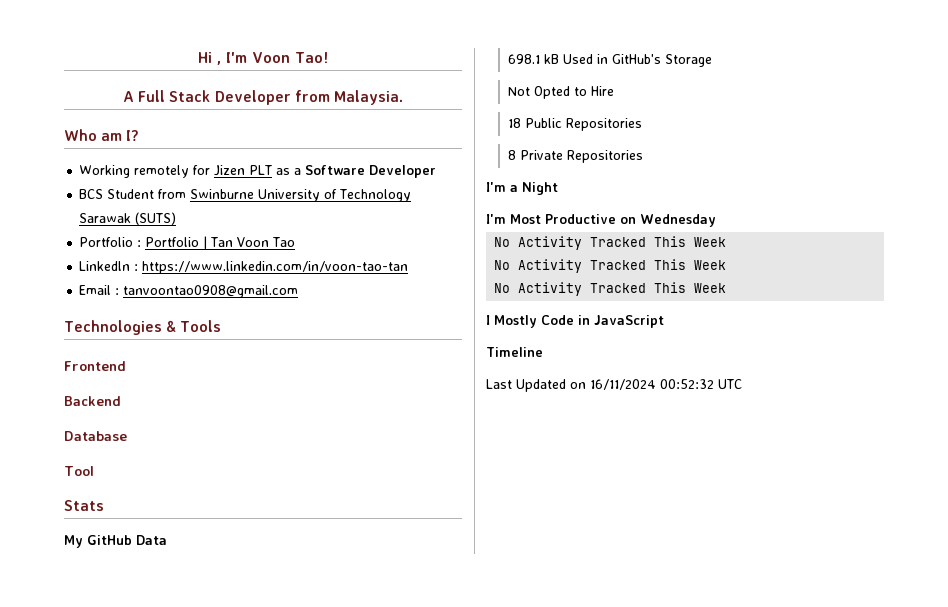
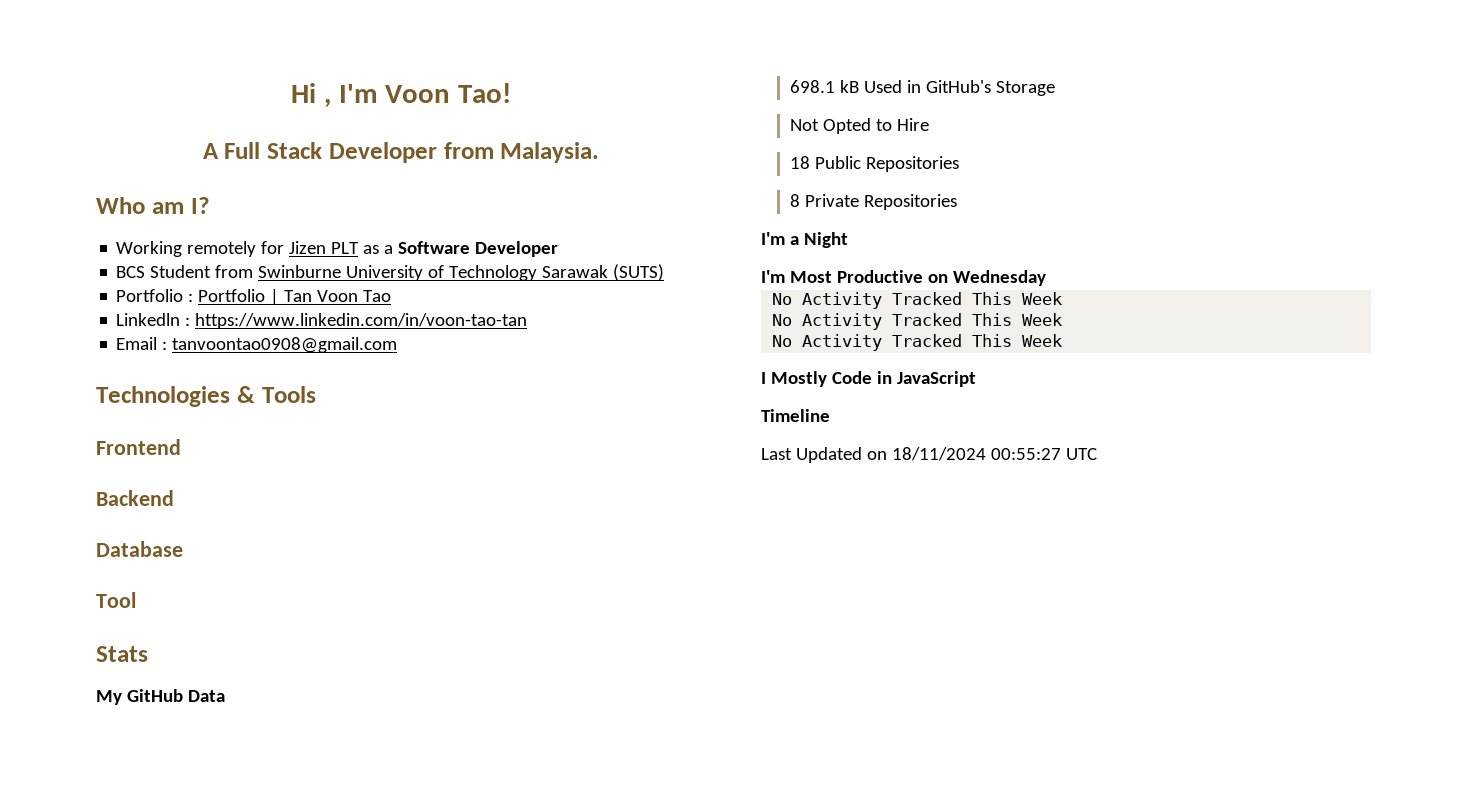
- Last Updated on 16/11/2024 00:52:32 UTC
+ Last Updated on 18/11/2024 00:55:27 UTC

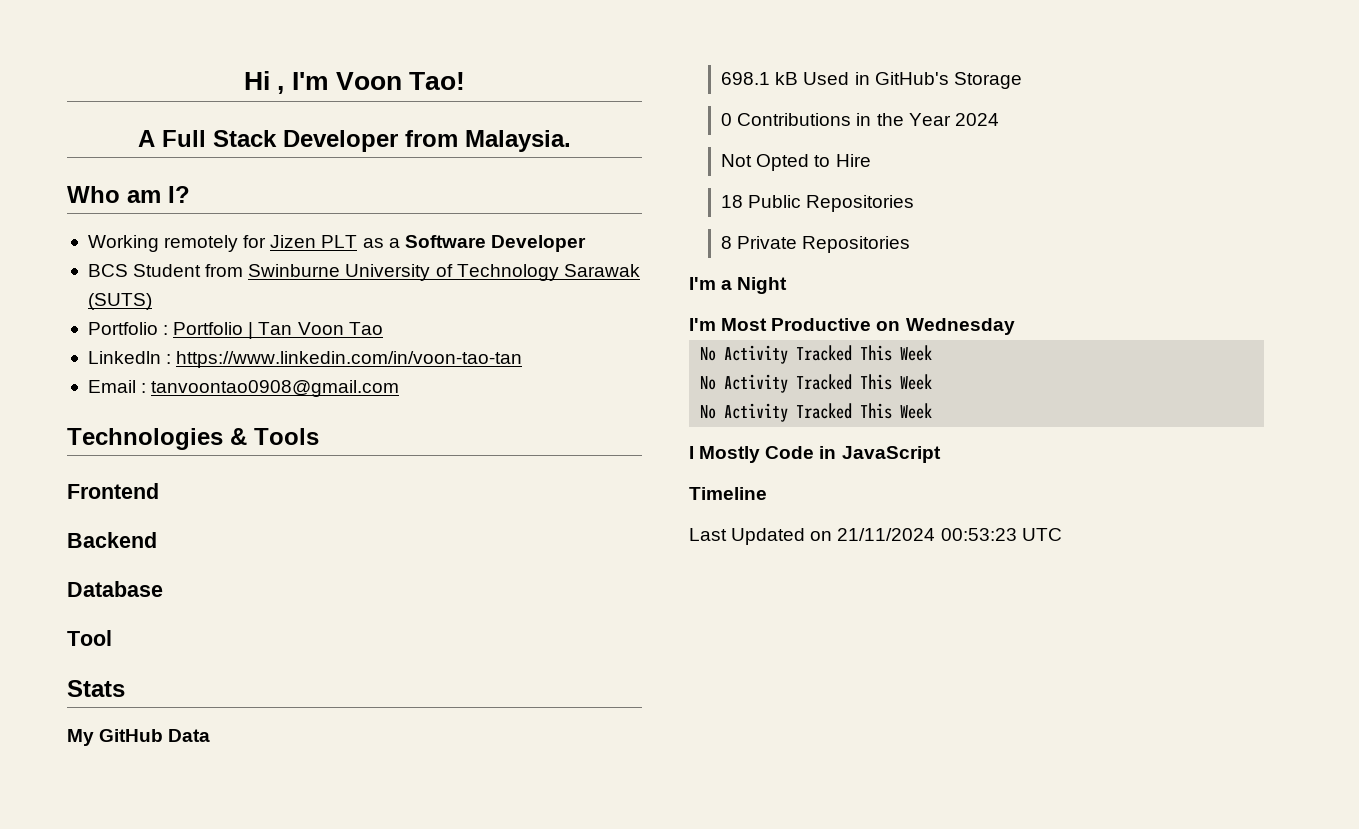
+ 0 Contributions in the Year 2024
- Last Updated on 18/11/2024 00:55:27 UTC
+ Last Updated on 21/11/2024 00:53:23 UTC

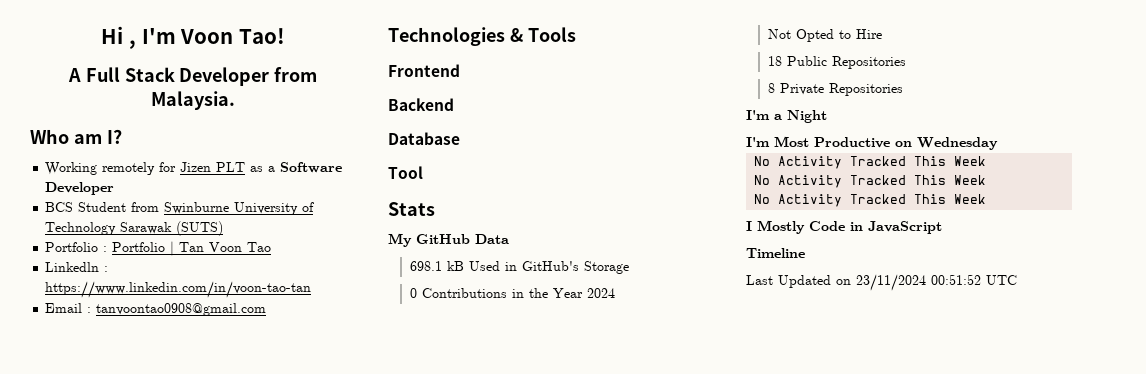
- Last Updated on 21/11/2024 00:53:23 UTC
+ Last Updated on 23/11/2024 00:51:52 UTC

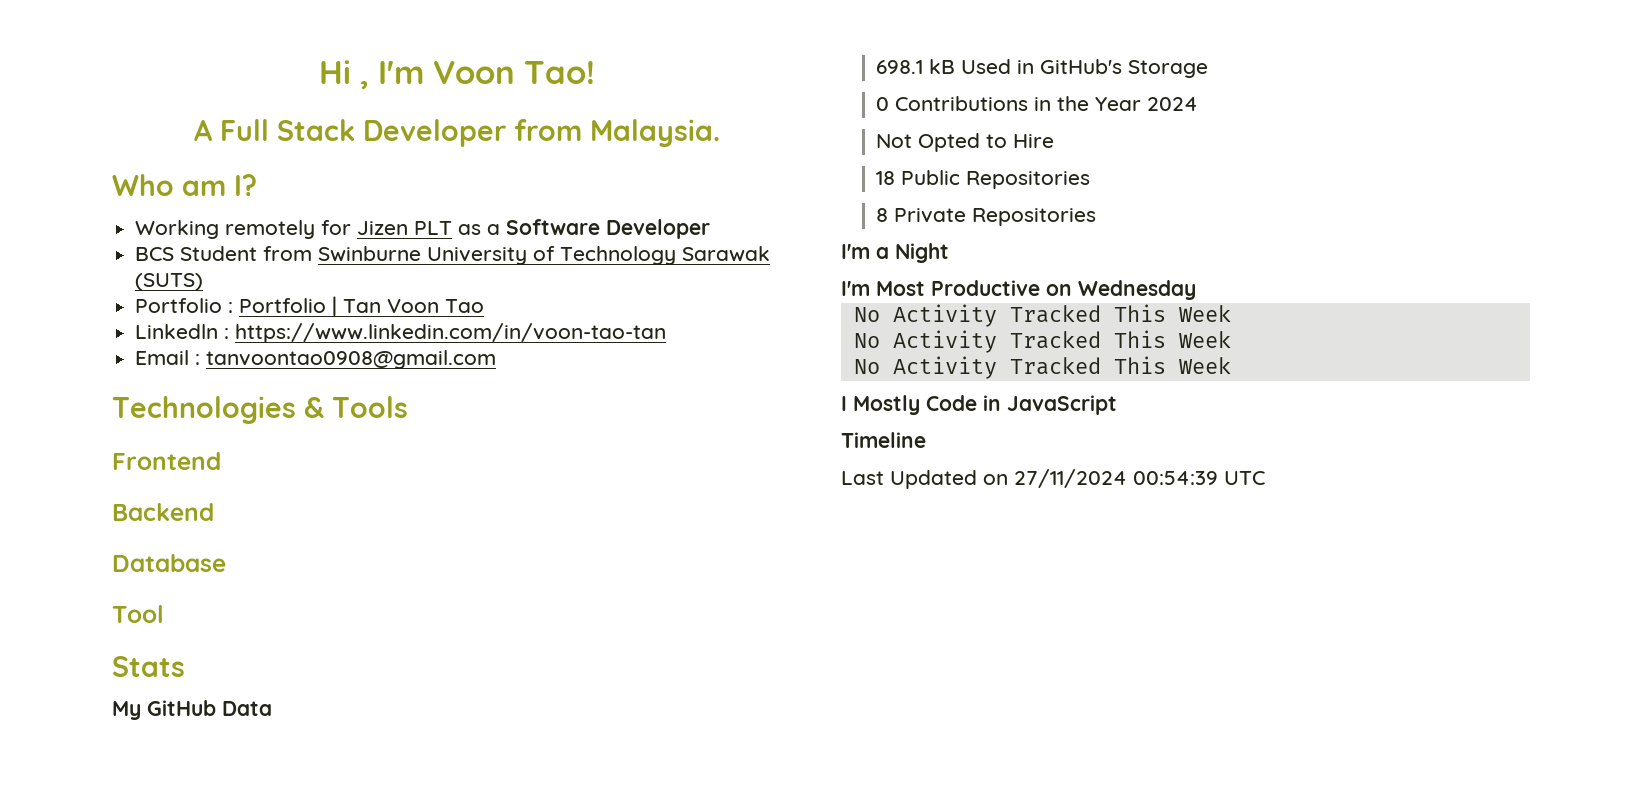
- Last Updated on 23/11/2024 00:51:52 UTC
+ Last Updated on 27/11/2024 00:54:39 UTC

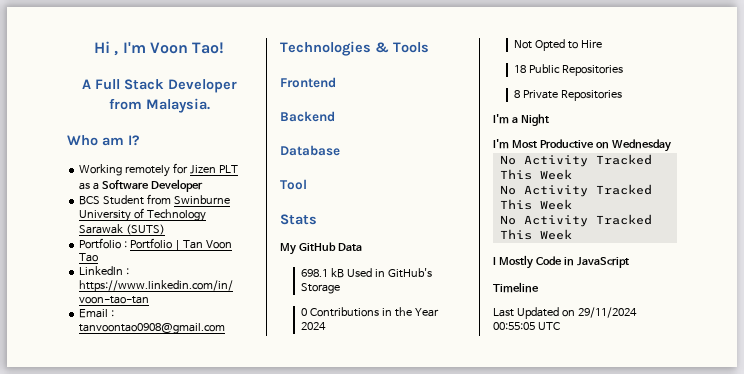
- Last Updated on 27/11/2024 00:54:39 UTC
+ Last Updated on 29/11/2024 00:55:05 UTC

